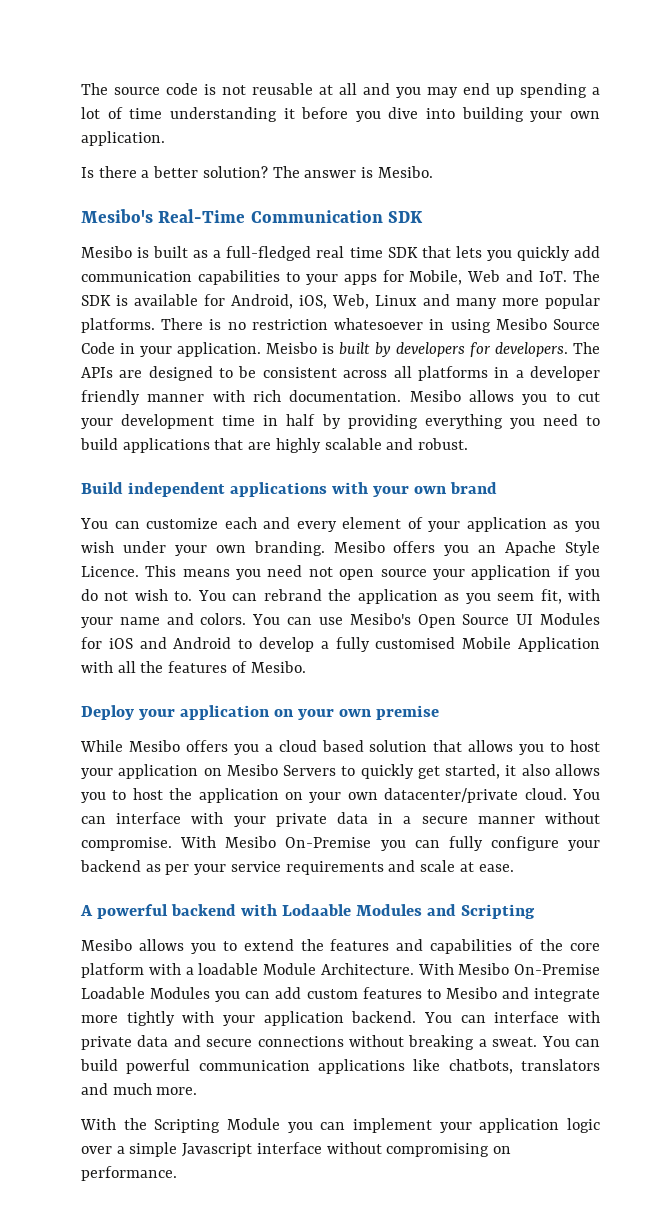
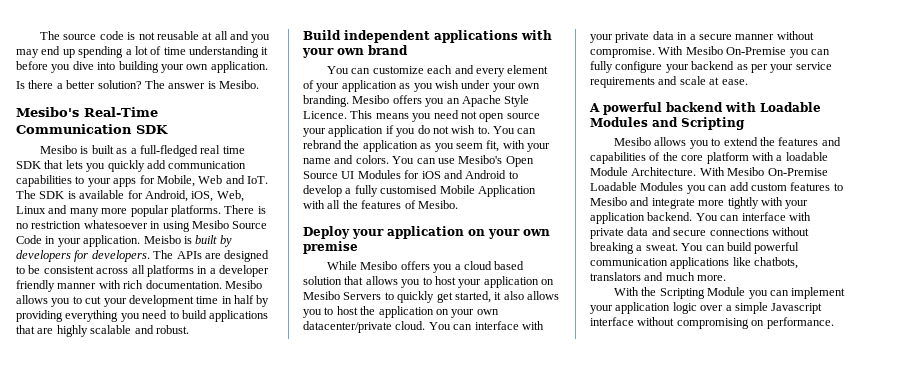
- A powerful backend with Lodaable Modules and Scripting
+ A powerful backend with Loadable Modules and Scripting

